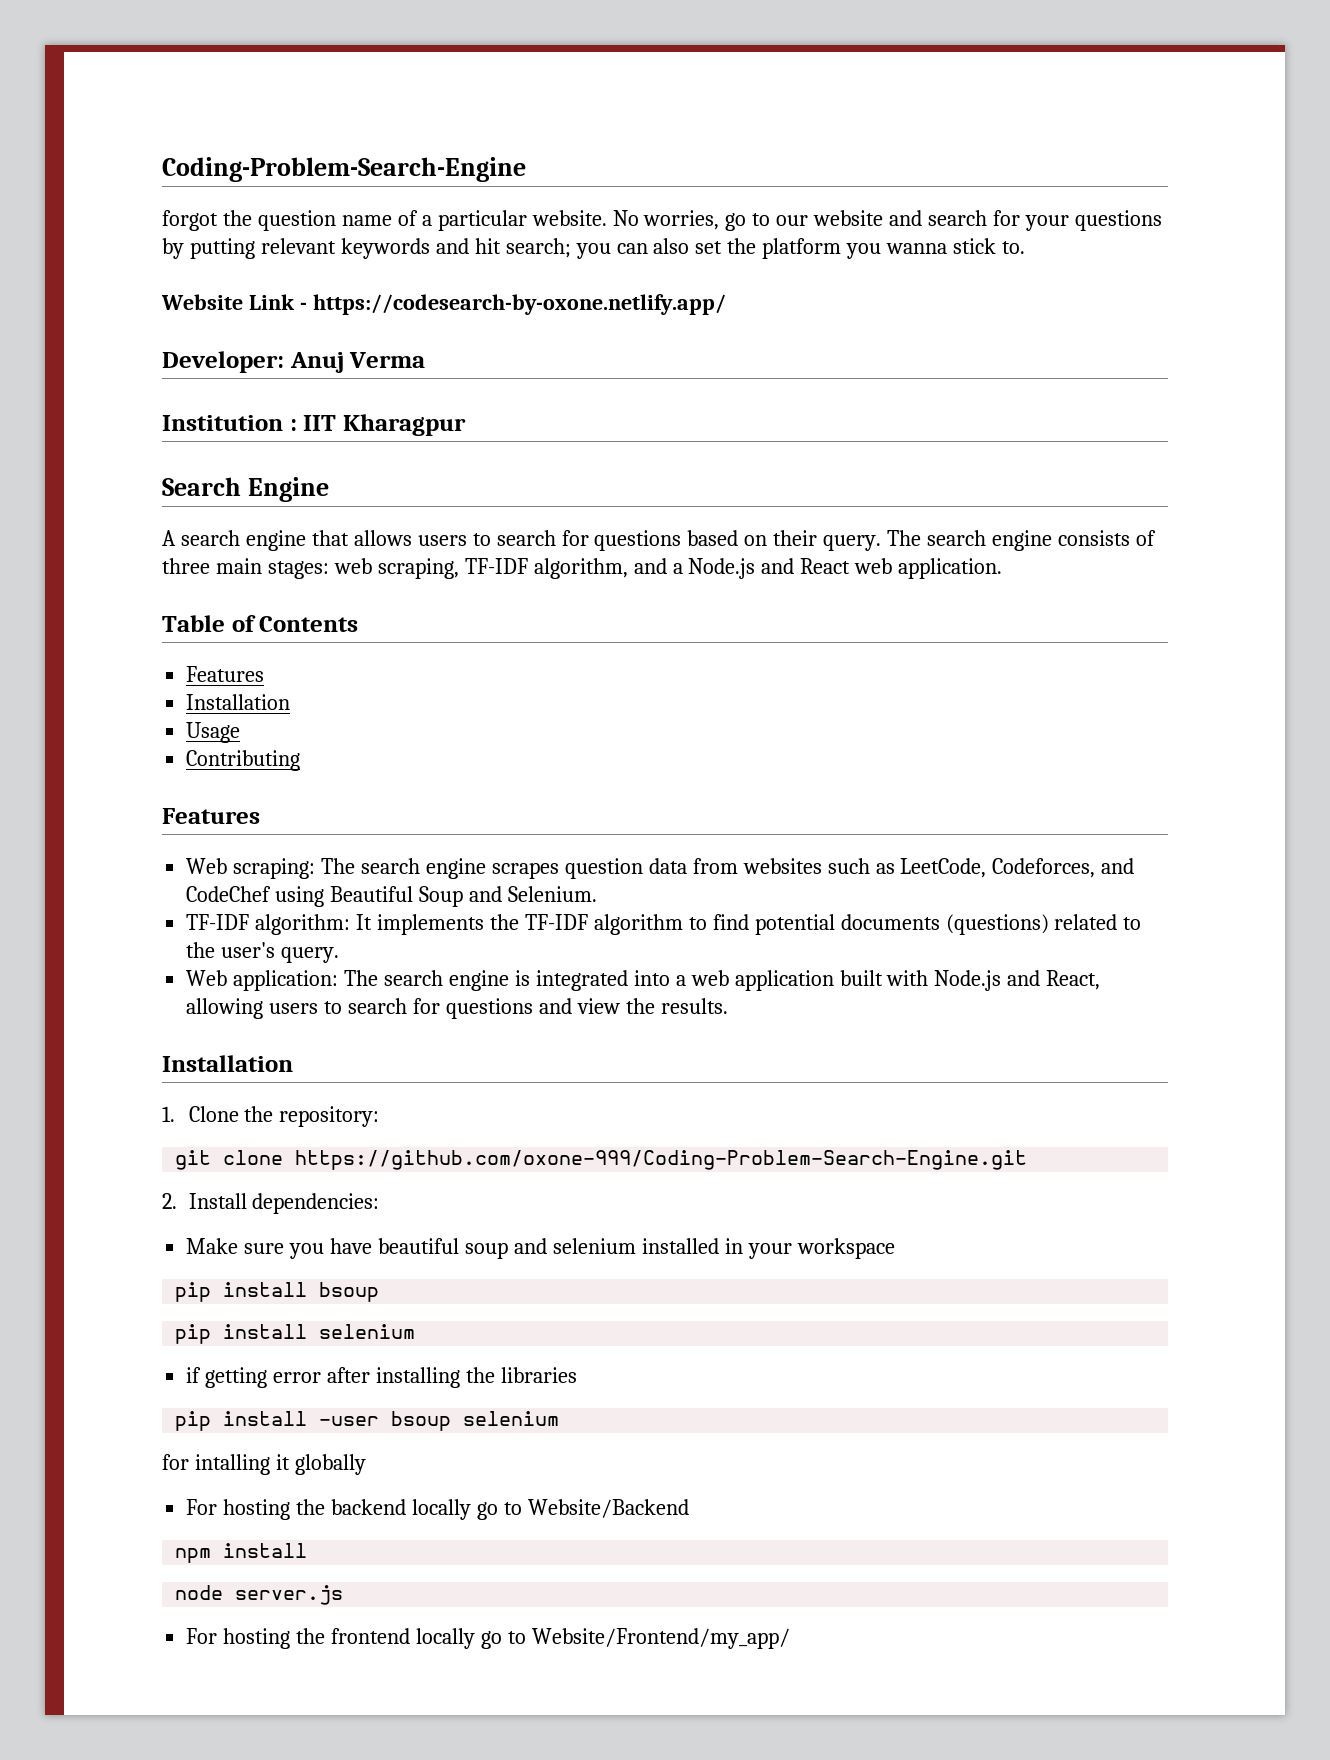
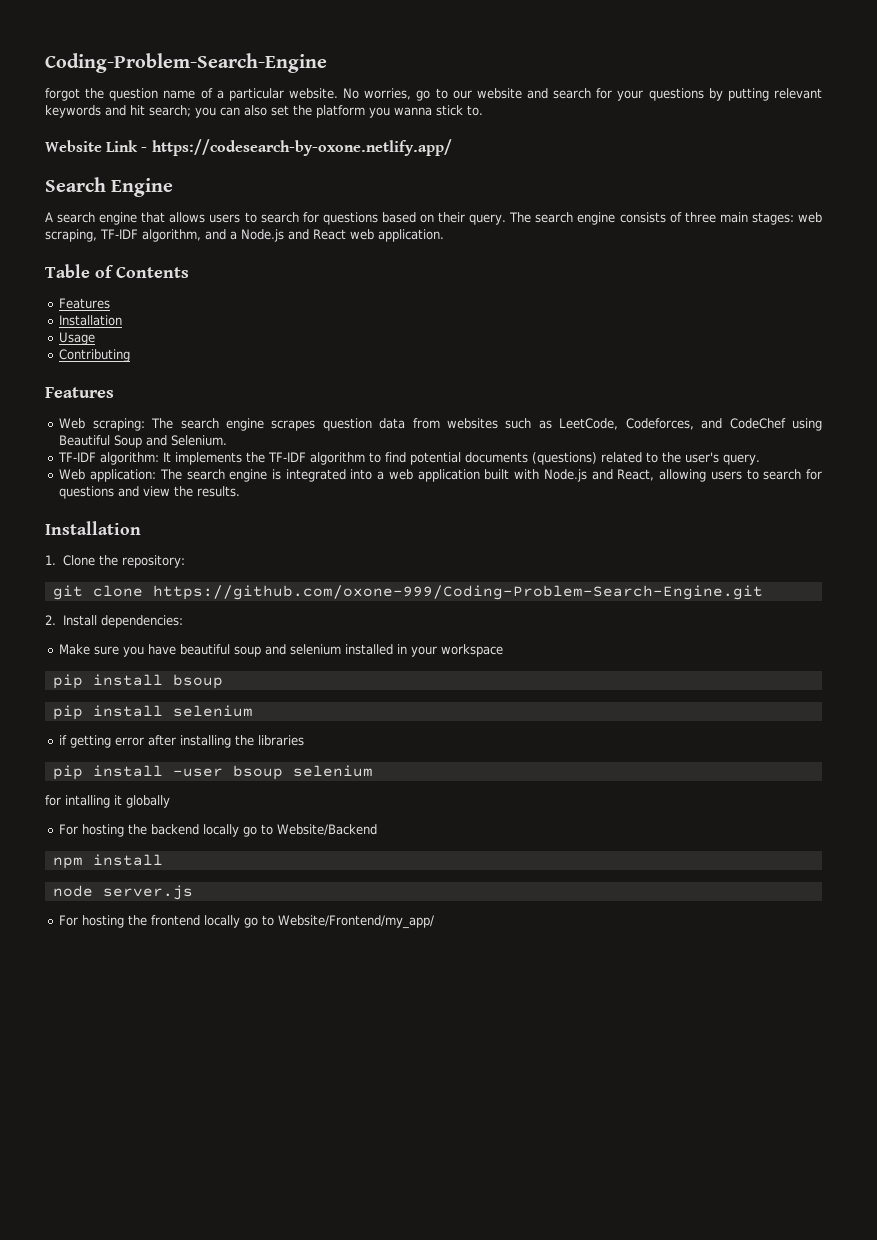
- Developer: Anuj Verma
- Institution : IIT Kharagpur

